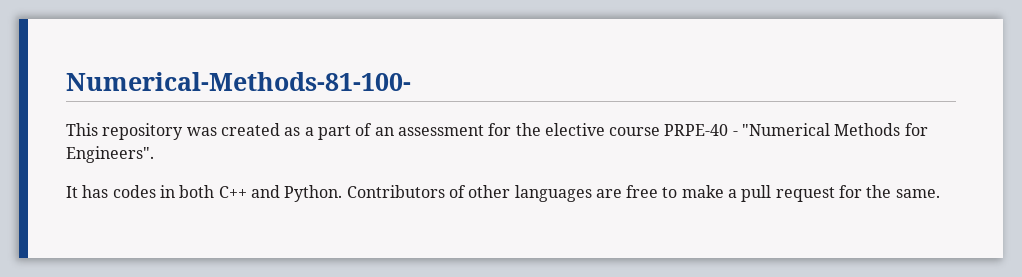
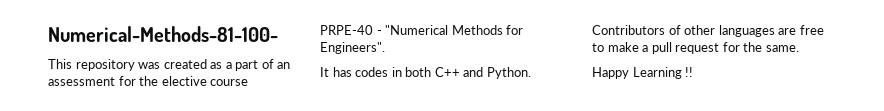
+ Happy Learning !!

